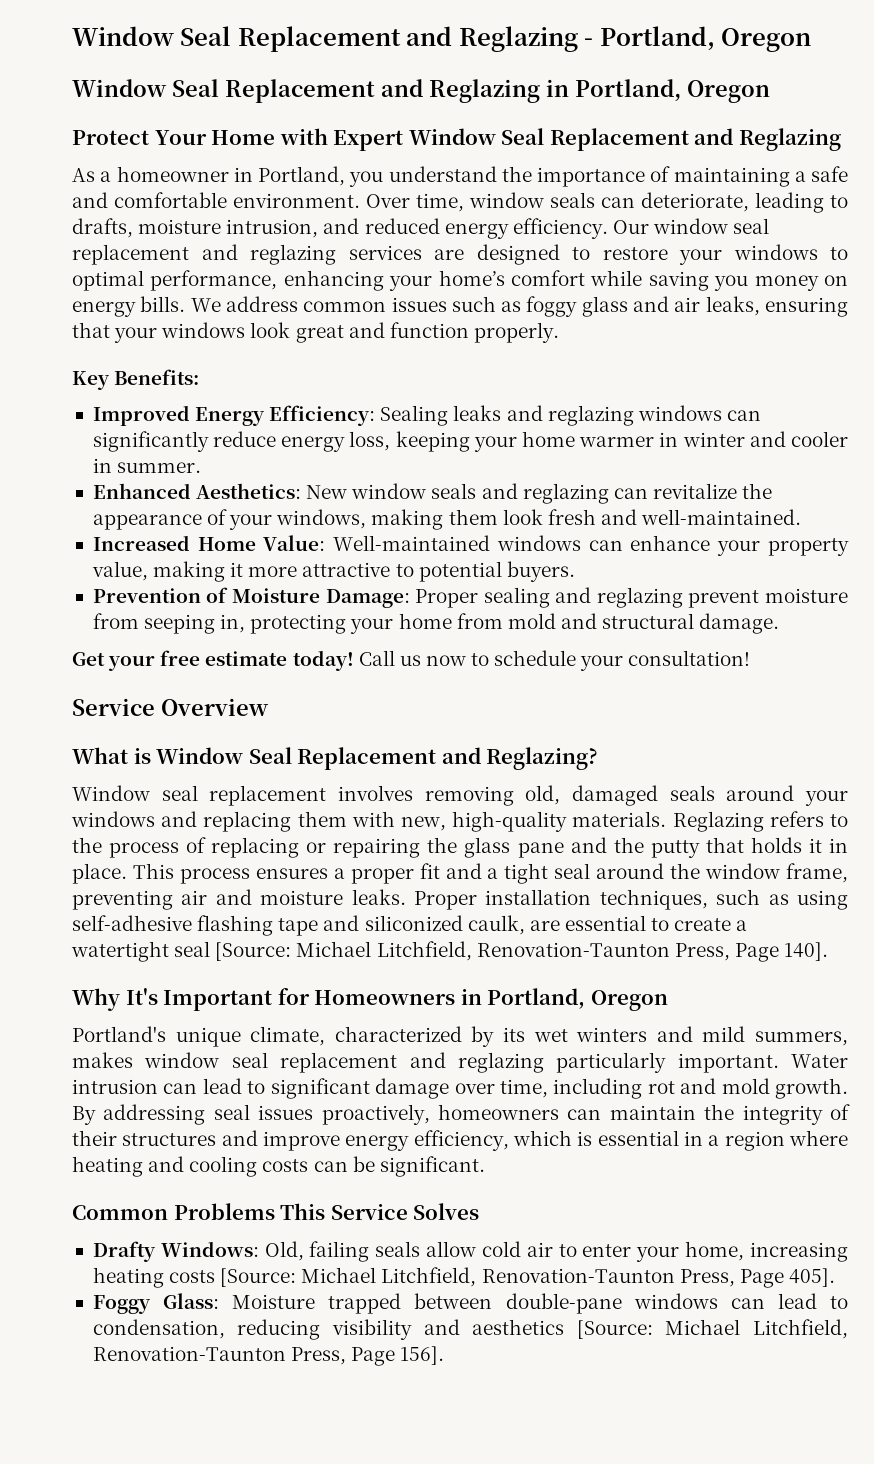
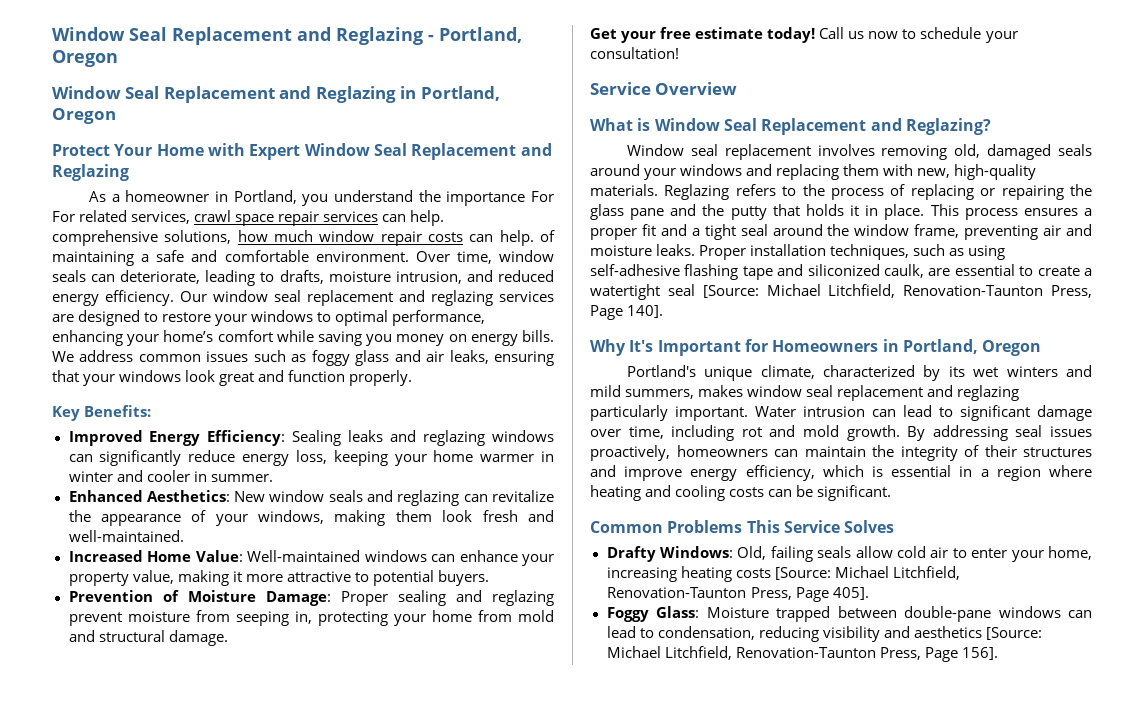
- As a homeowner in Portland, you understand the importance of maintaining a safe and comfortable environment.
+ As a homeowner in Portland, you understand the importance For For related services, crawl space repair services can help. comprehensive solutions, how much window repair costs can help. of maintaining a safe and comfortable environment.

